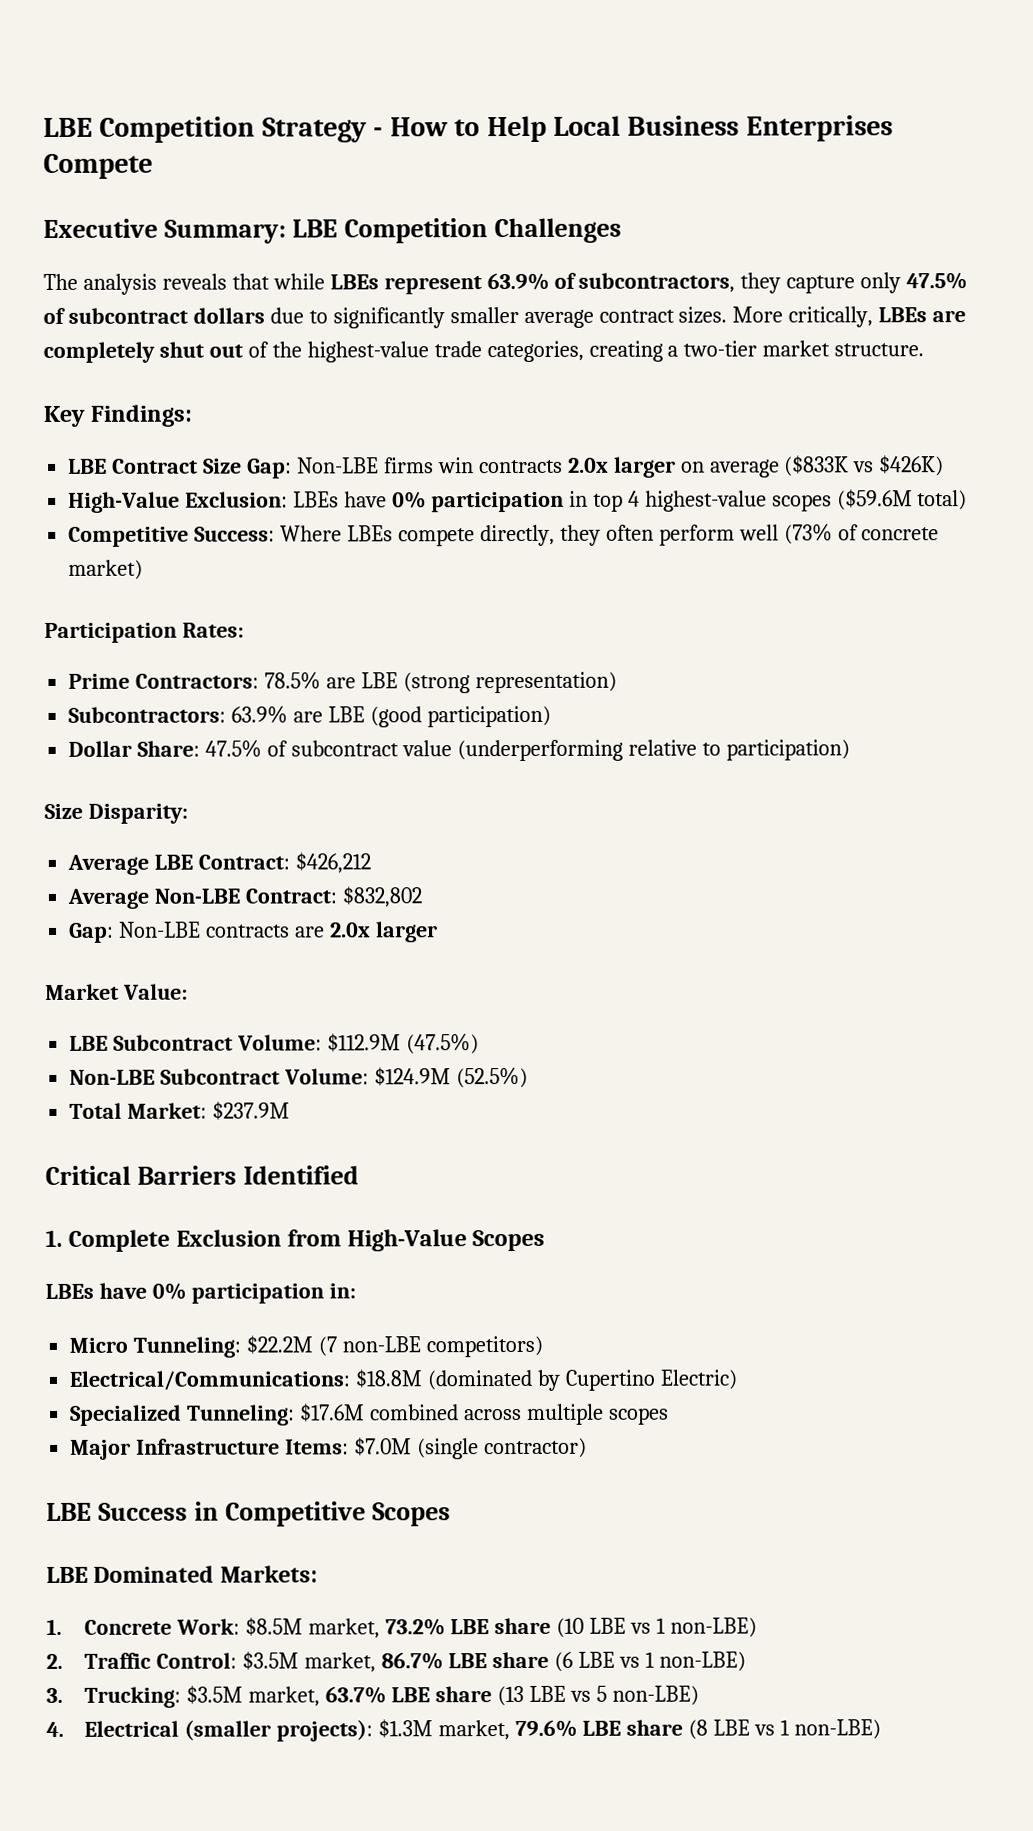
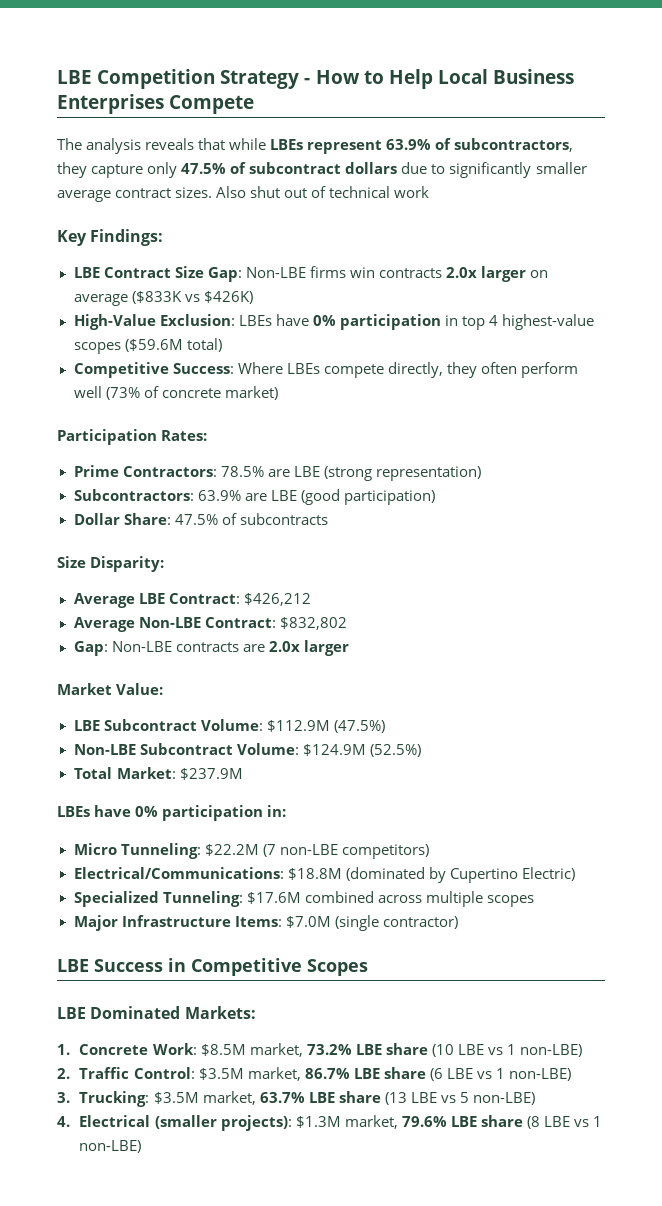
- Executive Summary: LBE Competition Challenges
- More critically, LBEs are completely shut out of the highest-value trade categories, creating a two-tier market structure.
+ Also shut out of technical work
- Dollar Share: 47.5% of subcontract value (underperforming relative to participation)
+ Dollar Share: 47.5% of subcontracts
- Critical Barriers Identified
- 1. Complete Exclusion from High-Value Scopes

